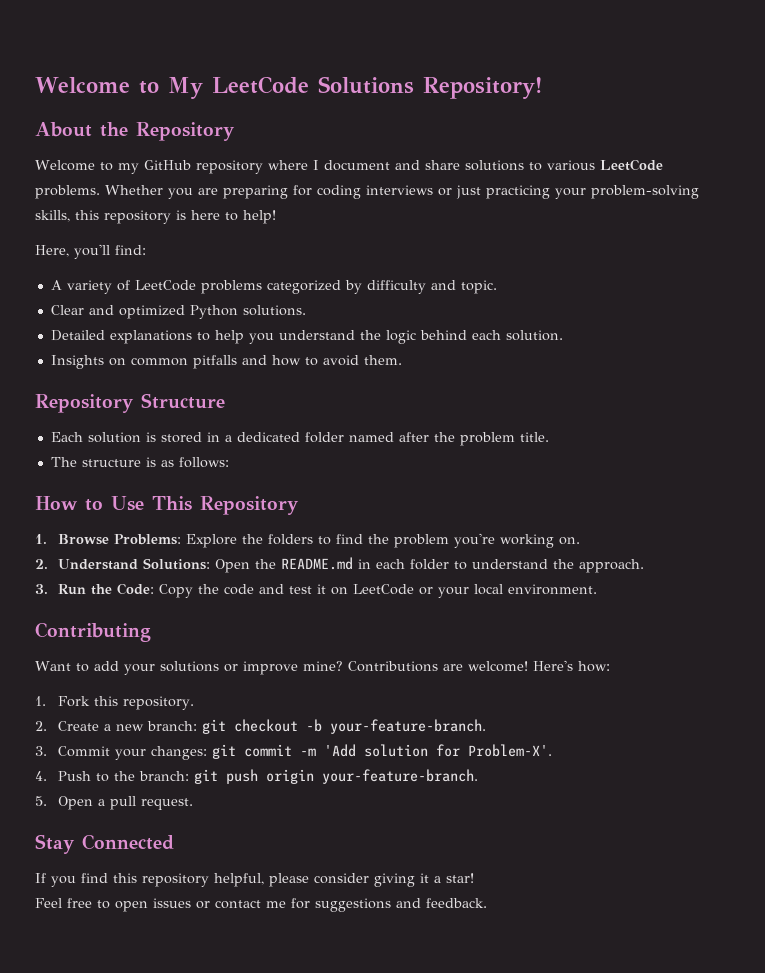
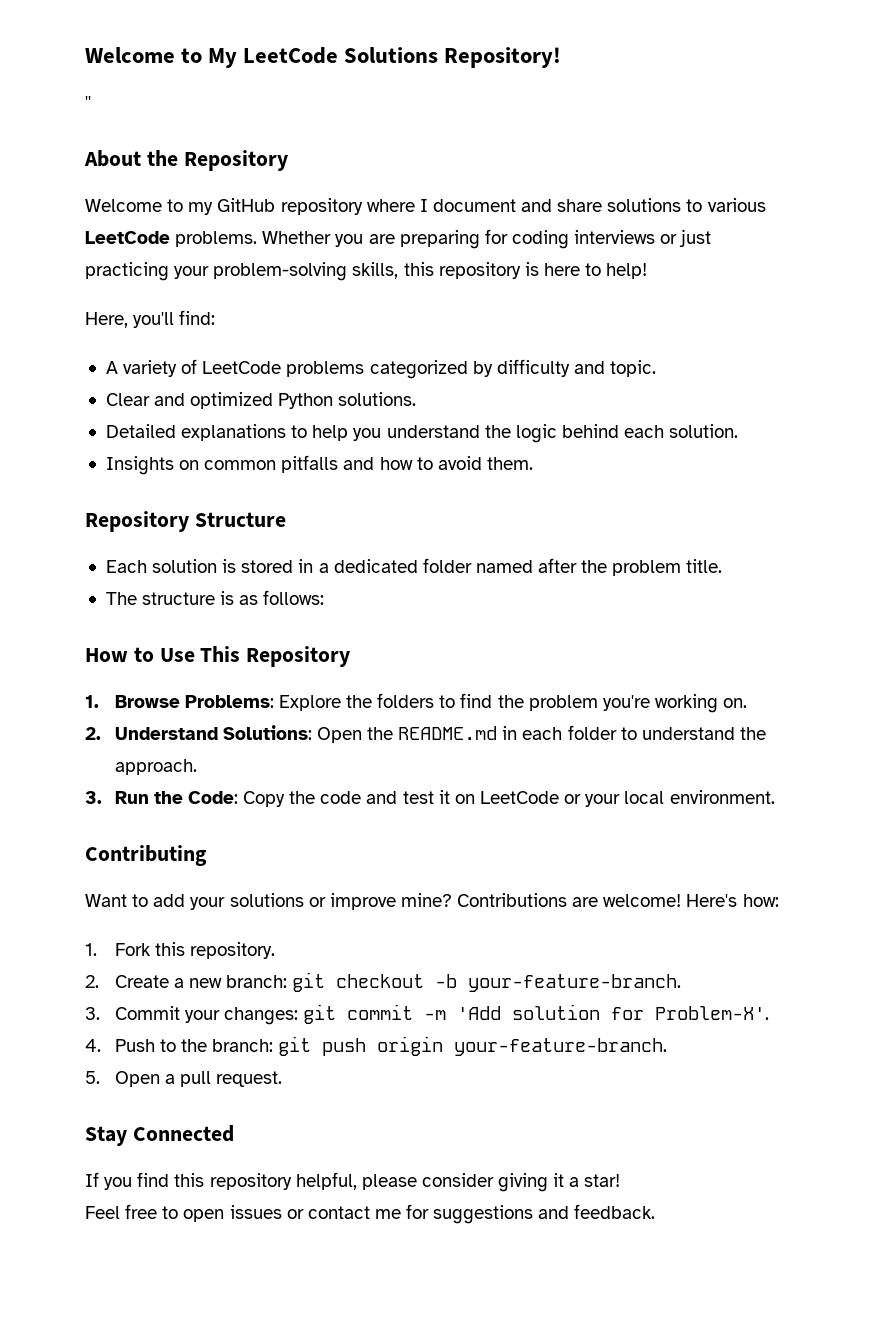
+ ''

